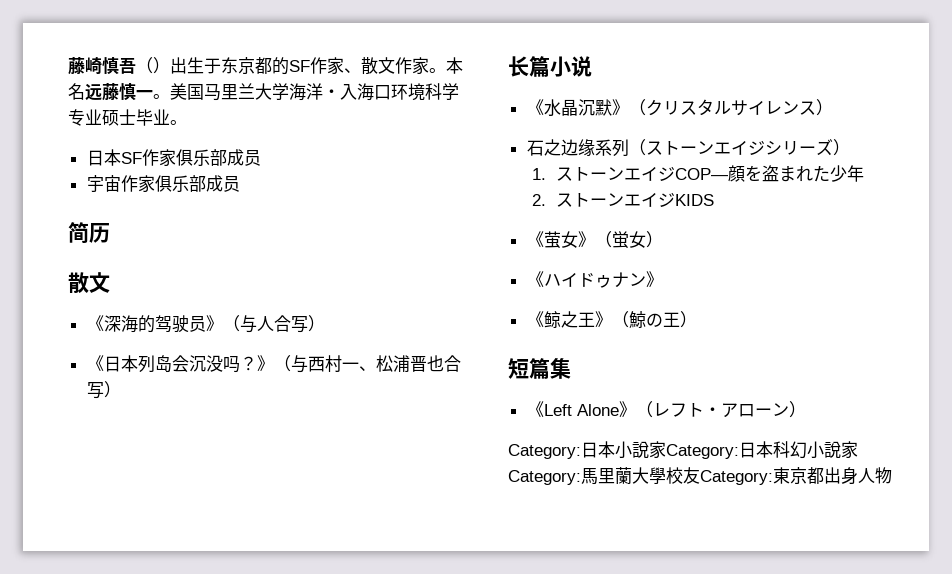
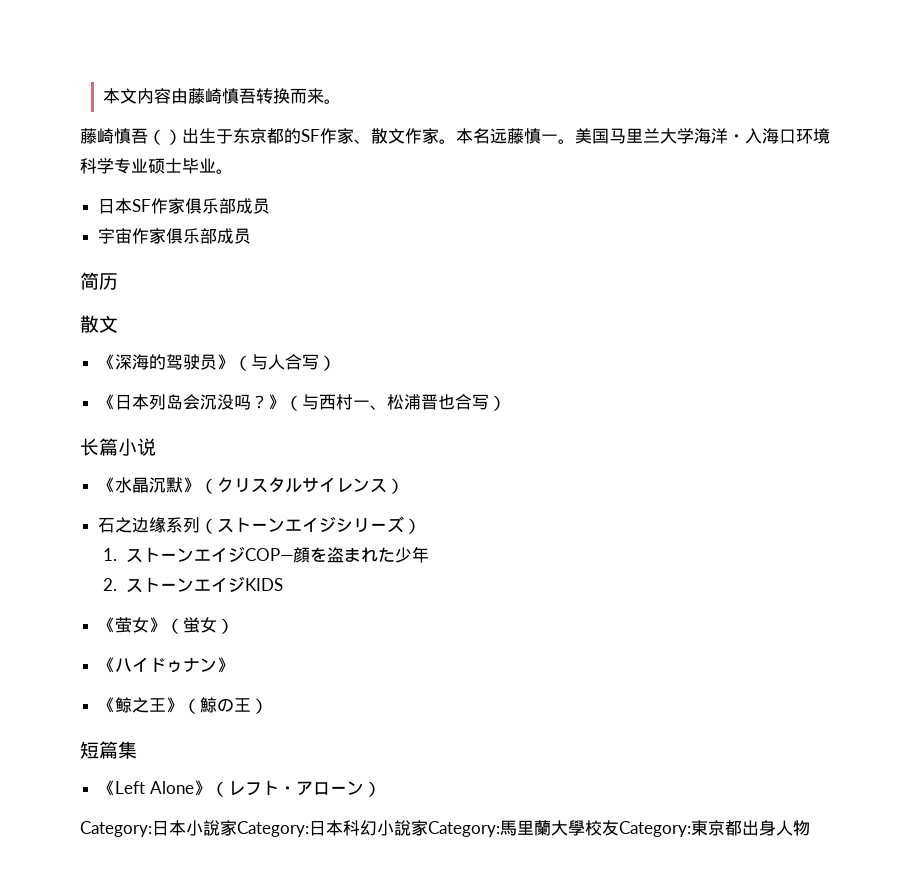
+ 本文内容由藤崎慎吾转换而来。

